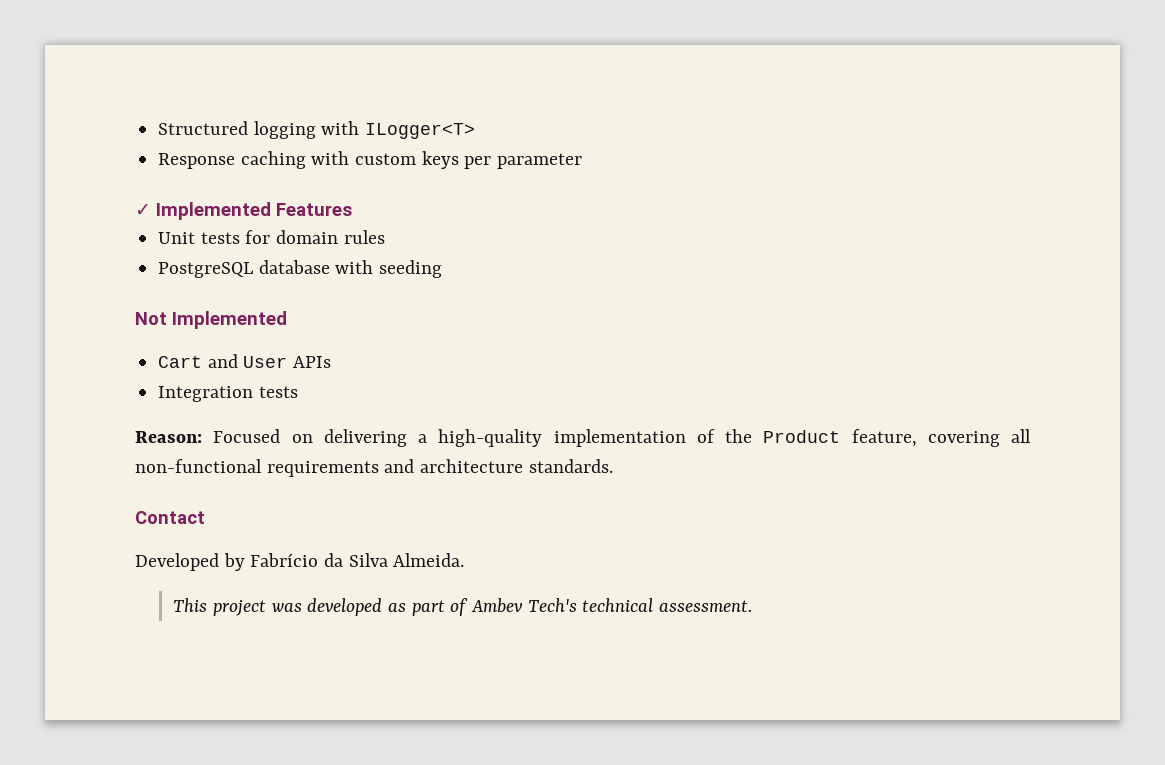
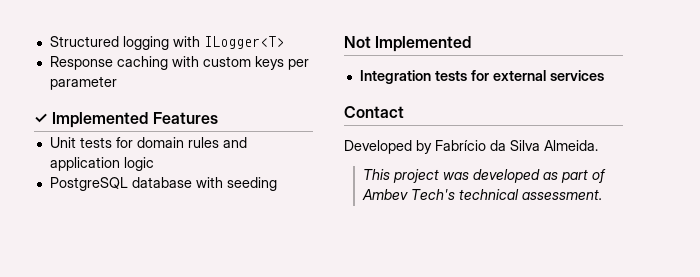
- Unit tests for domain rules
+ Unit tests for domain rules and application logic
- Cart and User APIs
- Integration tests
- Reason: Focused on delivering a high-quality implementation of the Product feature, covering all non-functional requirements and architecture standards.
+ Integration tests for external services

